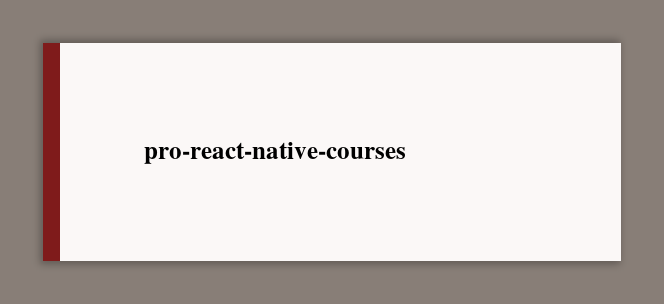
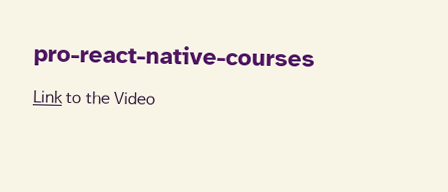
+ Link to the Video

